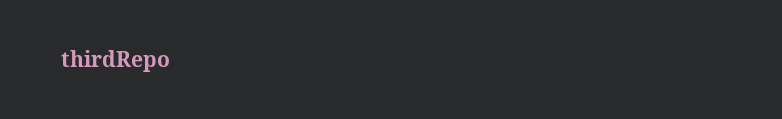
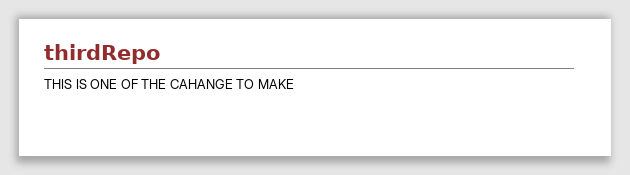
+ THIS IS ONE OF THE CAHANGE TO MAKE

